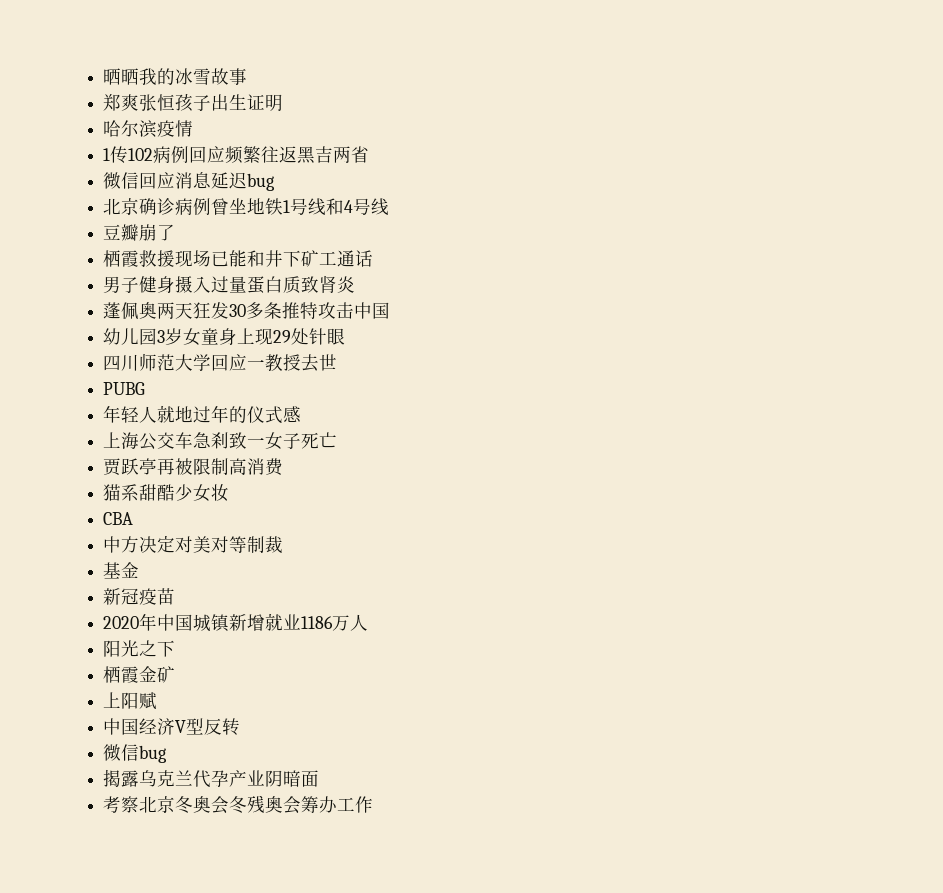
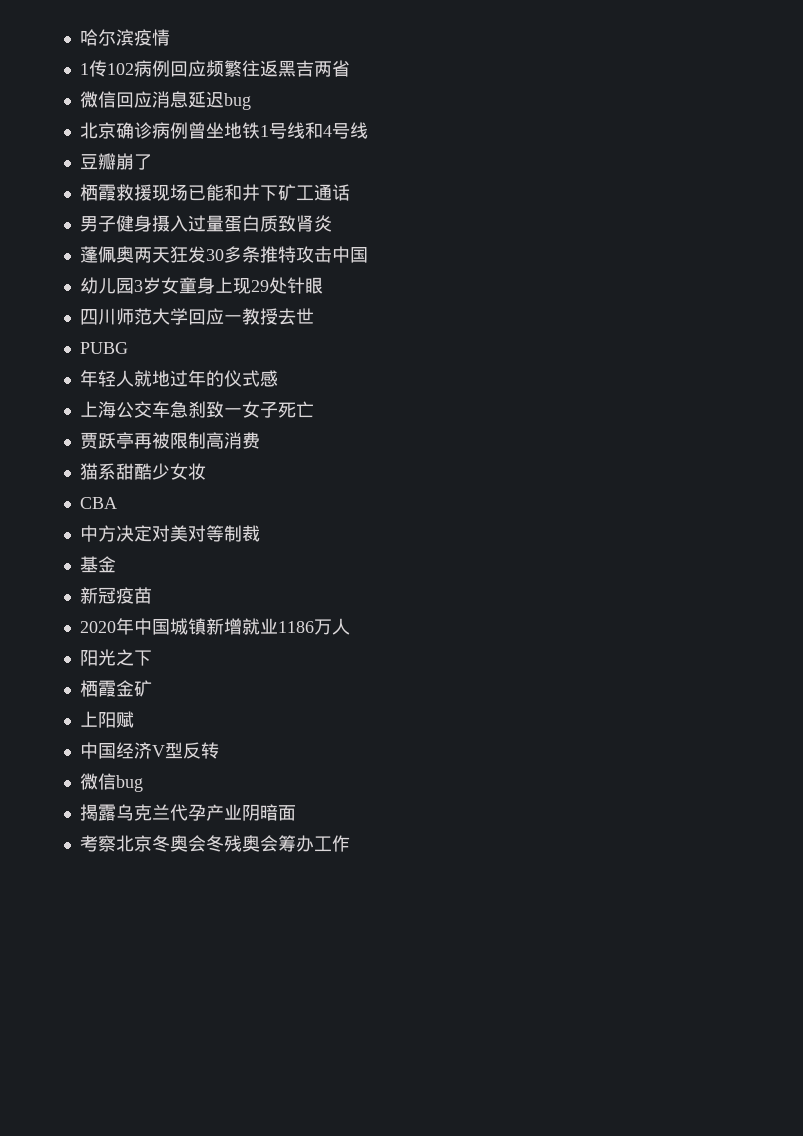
- 晒晒我的冰雪故事
- 郑爽张恒孩子出生证明

